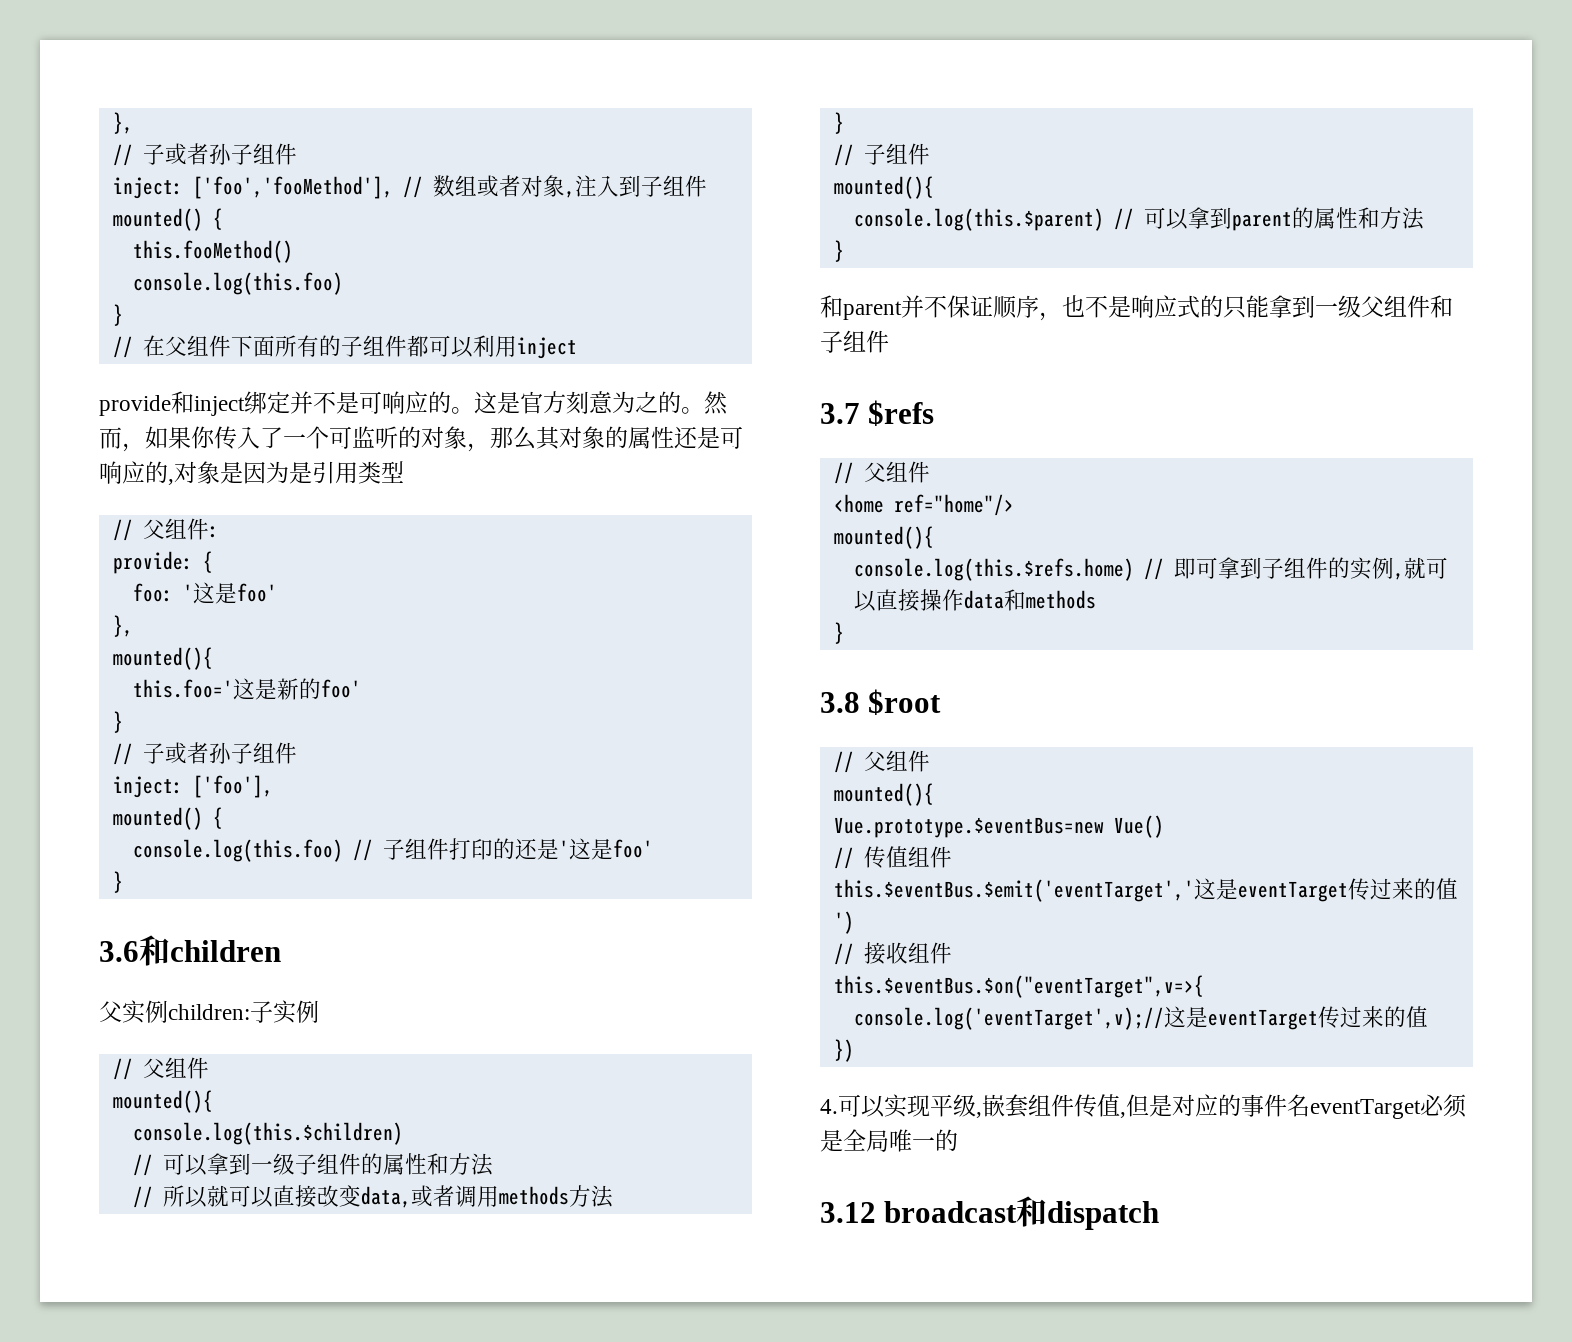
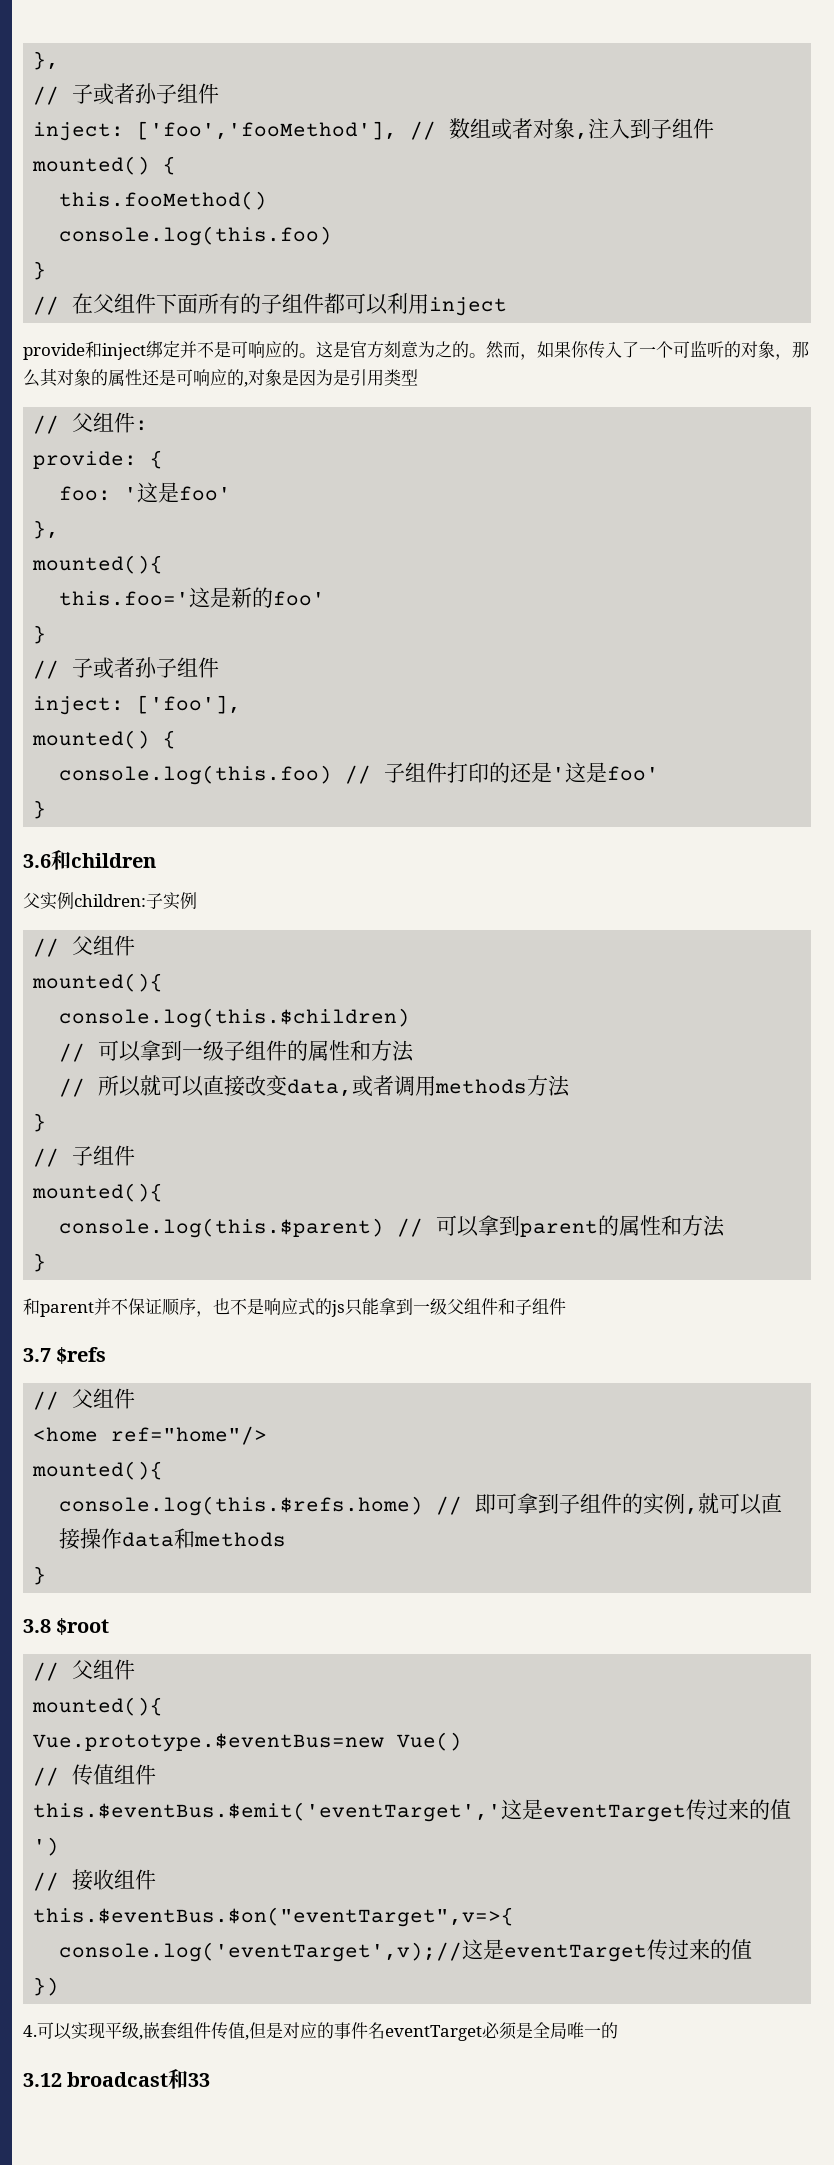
- 和parent并不保证顺序，也不是响应式的只能拿到一级父组件和子组件
+ 和parent并不保证顺序，也不是响应式的js只能拿到一级父组件和子组件
- 3.12 broadcast和dispatch
+ 3.12 broadcast和33

